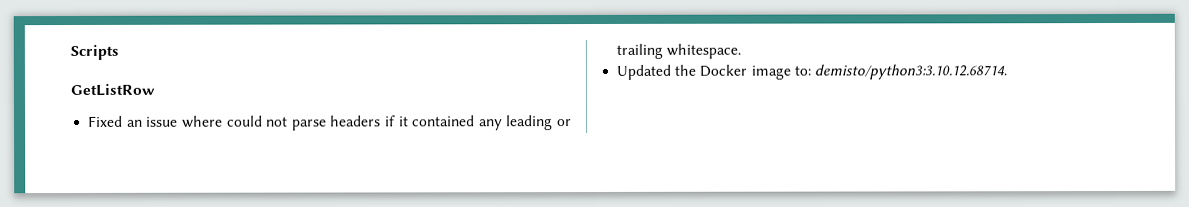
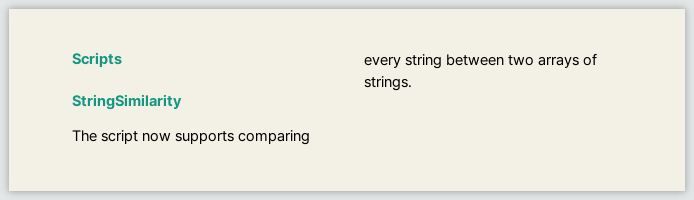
- GetListRow
- Fixed an issue where could not parse headers if it contained any leading or trailing whitespace.
- Updated the Docker image to: demisto/python3:3.10.12.68714.
+ StringSimilarity
+ The script now supports comparing every string between two arrays of strings.

